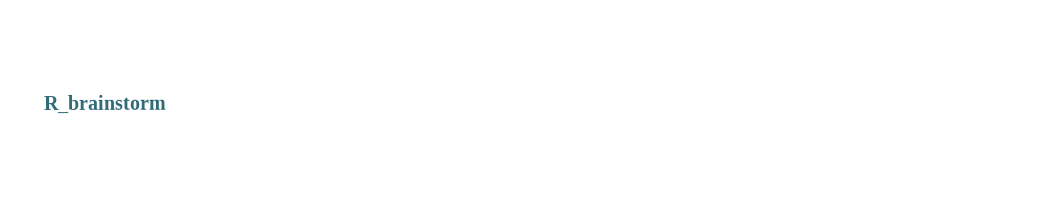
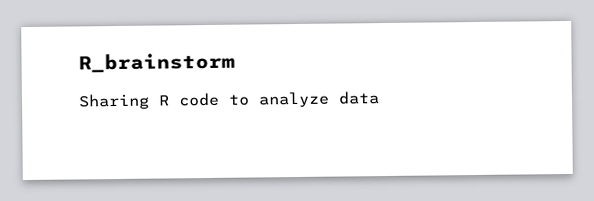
+ Sharing R code to analyze data

